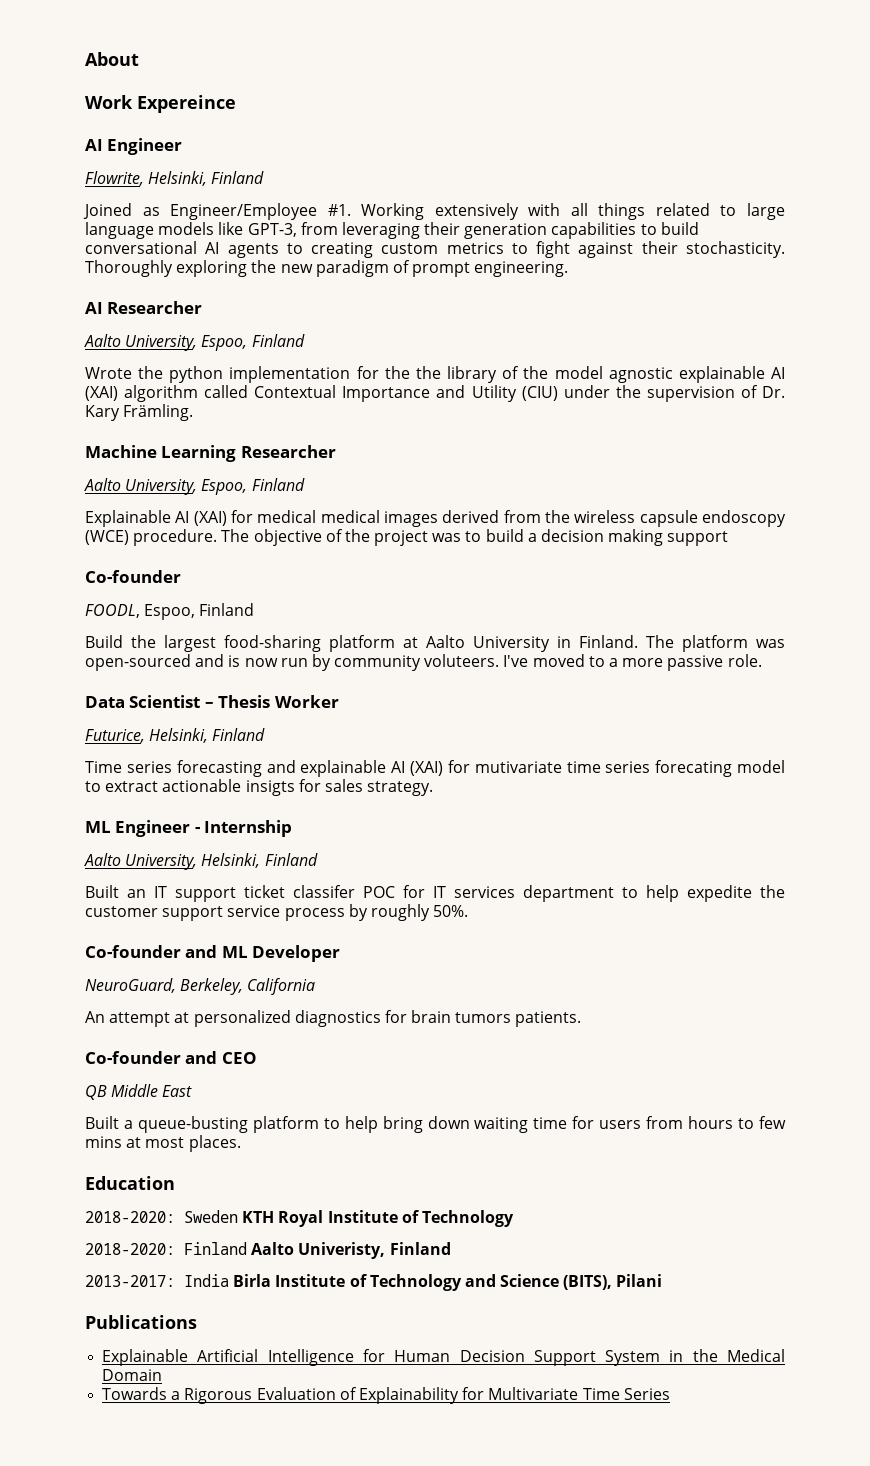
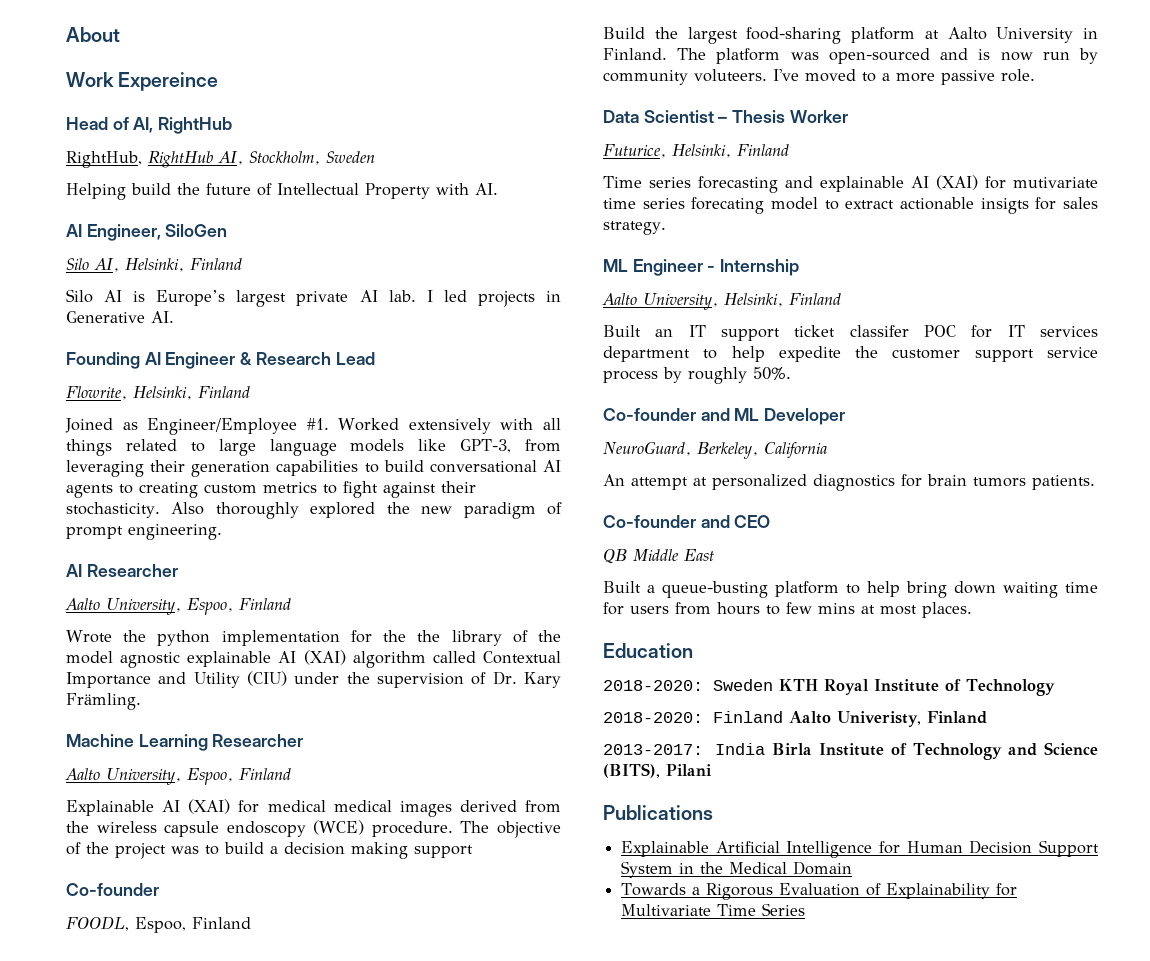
- AI Engineer
+ Head of AI, RightHub
+ RightHub, RightHub AI, Stockholm, Sweden
+ Helping build the future of Intellectual Property with AI.
+ AI Engineer, SiloGen
+ Silo AI, Helsinki, Finland
+ Silo AI is Europe’s largest private AI lab. I led projects in Generative AI.
+ Founding AI Engineer & Research Lead
- Working extensively with all things related to large language models like GPT-3, from leveraging their generation capabilities to build conversational AI agents to creating custom metrics to fight against their stochasticity.
+ Worked extensively with all things related to large language models like GPT-3, from leveraging their generation capabilities to build conversational AI agents to creating custom metrics to fight against their stochasticity.
- Thoroughly exploring the new paradigm of prompt engineering.
+ Also thoroughly explored the new paradigm of prompt engineering.

